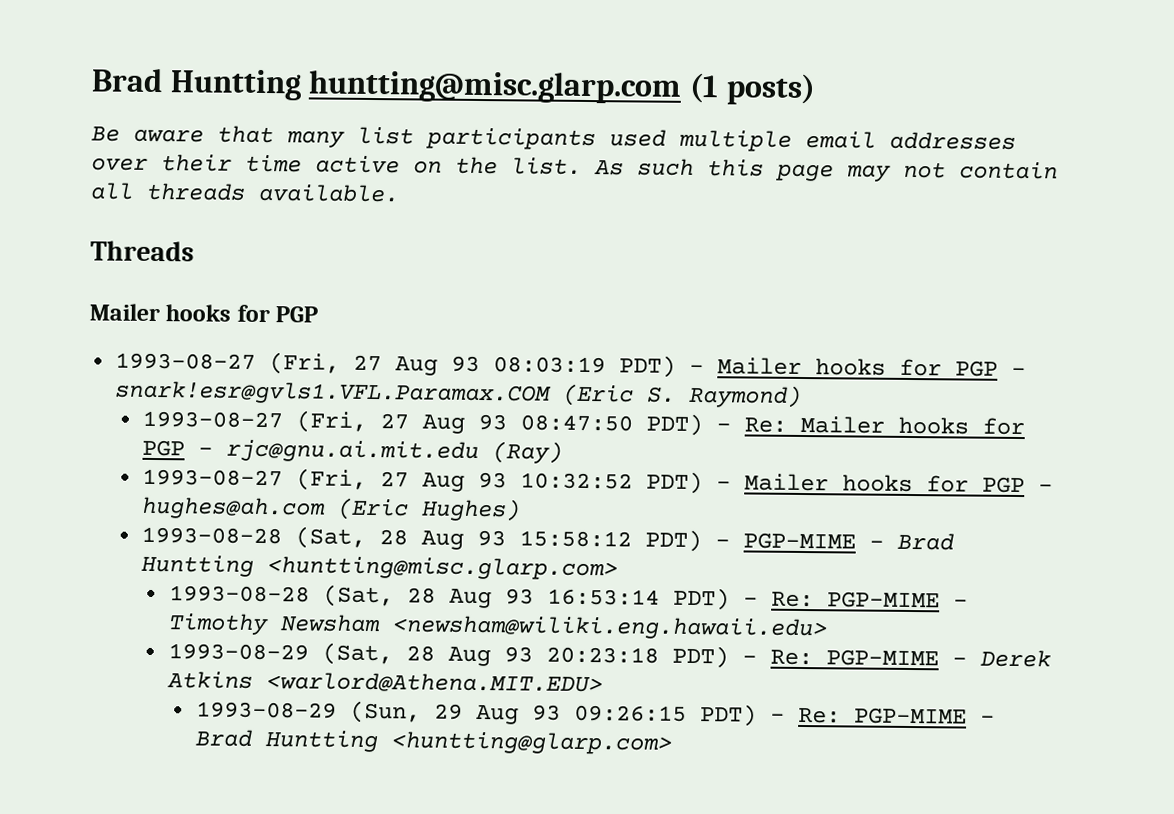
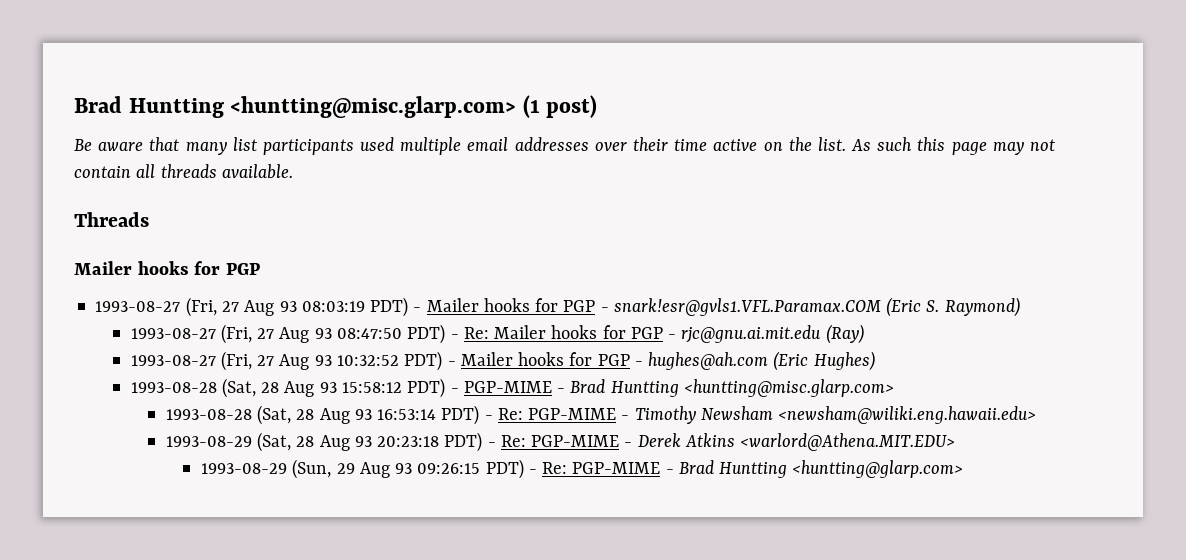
- Brad Huntting huntting@misc.glarp.com (1 posts)
+ Brad Huntting <huntting@misc.glarp.com> (1 post)

